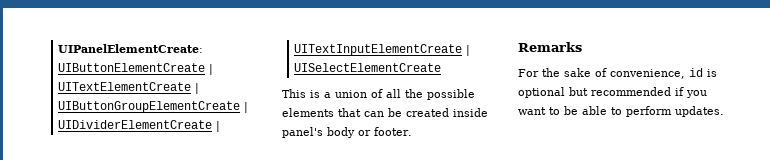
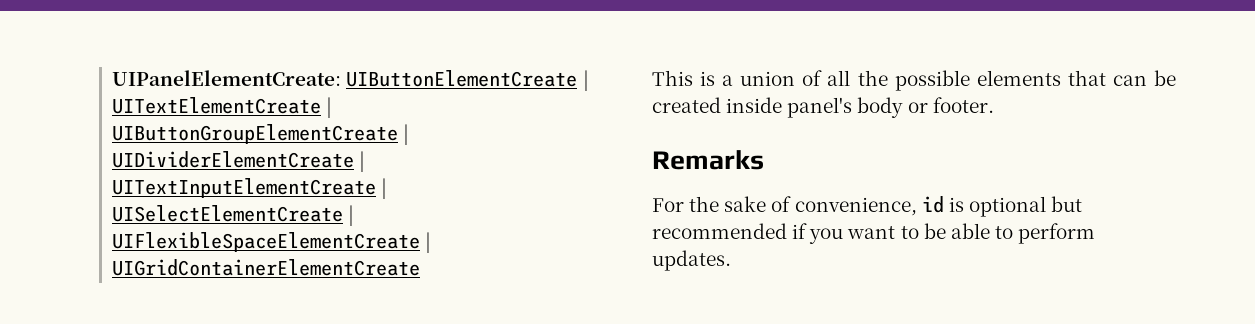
- UIPanelElementCreate: UIButtonElementCreate | UITextElementCreate | UIButtonGroupElementCreate | UIDividerElementCreate | UITextInputElementCreate | UISelectElementCreate
+ UIPanelElementCreate: UIButtonElementCreate | UITextElementCreate | UIButtonGroupElementCreate | UIDividerElementCreate | UITextInputElementCreate | UISelectElementCreate | UIFlexibleSpaceElementCreate | UIGridContainerElementCreate

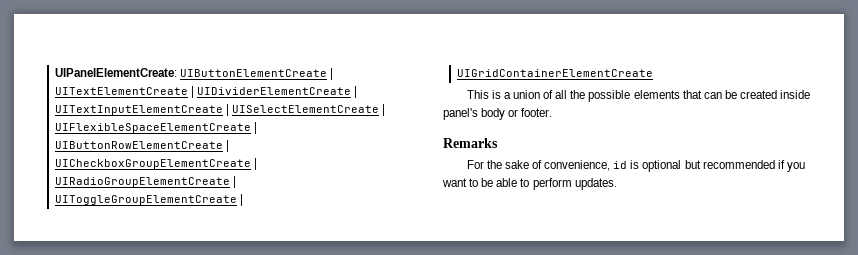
- UIPanelElementCreate: UIButtonElementCreate | UITextElementCreate | UIButtonGroupElementCreate | UIDividerElementCreate | UITextInputElementCreate | UISelectElementCreate | UIFlexibleSpaceElementCreate | UIGridContainerElementCreate
+ UIPanelElementCreate: UIButtonElementCreate | UITextElementCreate | UIDividerElementCreate | UITextInputElementCreate | UISelectElementCreate | UIFlexibleSpaceElementCreate | UIButtonRowElementCreate | UICheckboxGroupElementCreate | UIRadioGroupElementCreate | UIToggleGroupElementCreate | UIGridContainerElementCreate

